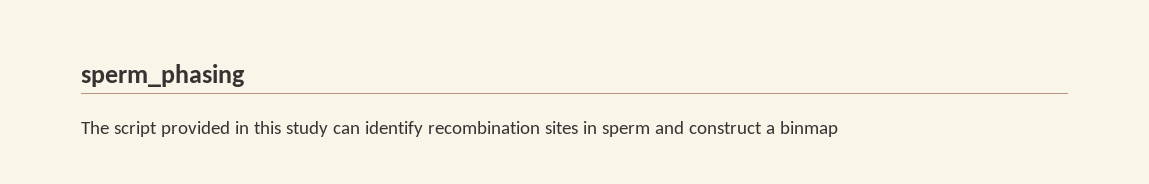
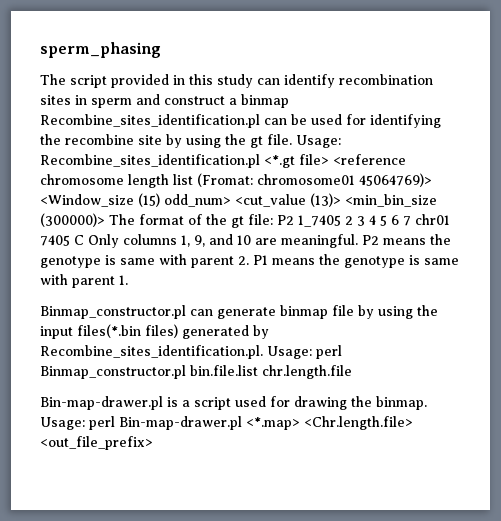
- The script provided in this study can identify recombination sites in sperm and construct a binmap
+ The script provided in this study can identify recombination sites in sperm and construct a binmap Recombine_sites_identification.pl can be used for identifying the recombine site by using the gt file. Usage: Recombine_sites_identification.pl <*.gt file> <reference chromosome length list (Fromat: chromosome01 45064769)> <Window_size (15) odd_num> <cut_value (13)> <min_bin_size (300000)> The format of the gt file: P2 1_7405 2 3 4 5 6 7 chr01 7405 C Only columns 1, 9, and 10 are meaningful. P2 means the genotype is same with parent 2. P1 means the genotype is same with parent 1.
+ Binmap_constructor.pl can generate binmap file by using the input files(*.bin files) generated by Recombine_sites_identification.pl. Usage: perl Binmap_constructor.pl bin.file.list chr.length.file
+ Bin-map-drawer.pl is a script used for drawing the binmap. Usage: perl Bin-map-drawer.pl <*.map> <Chr.length.file> <out_file_prefix>

